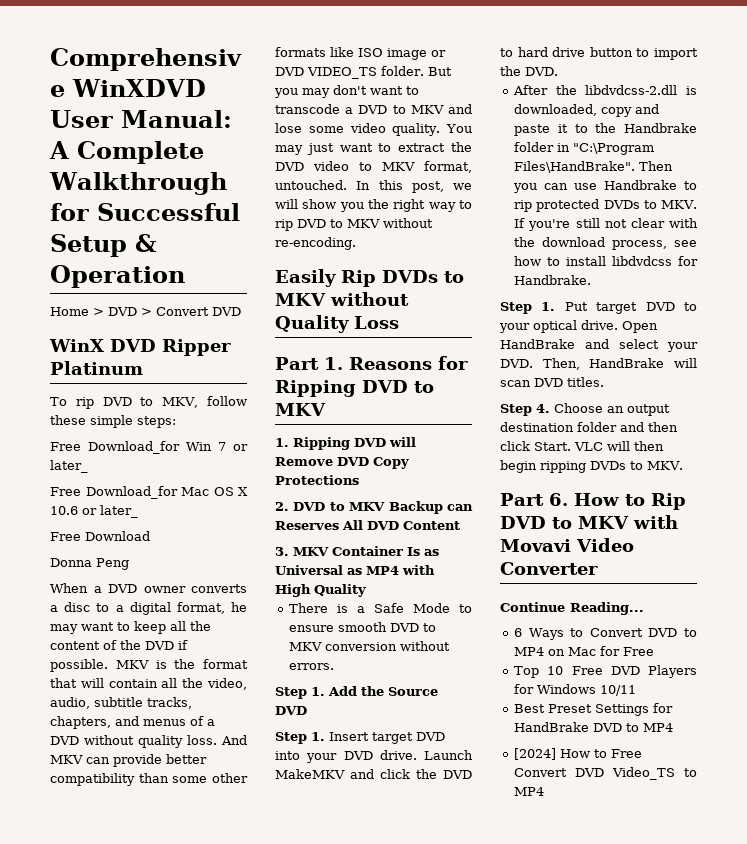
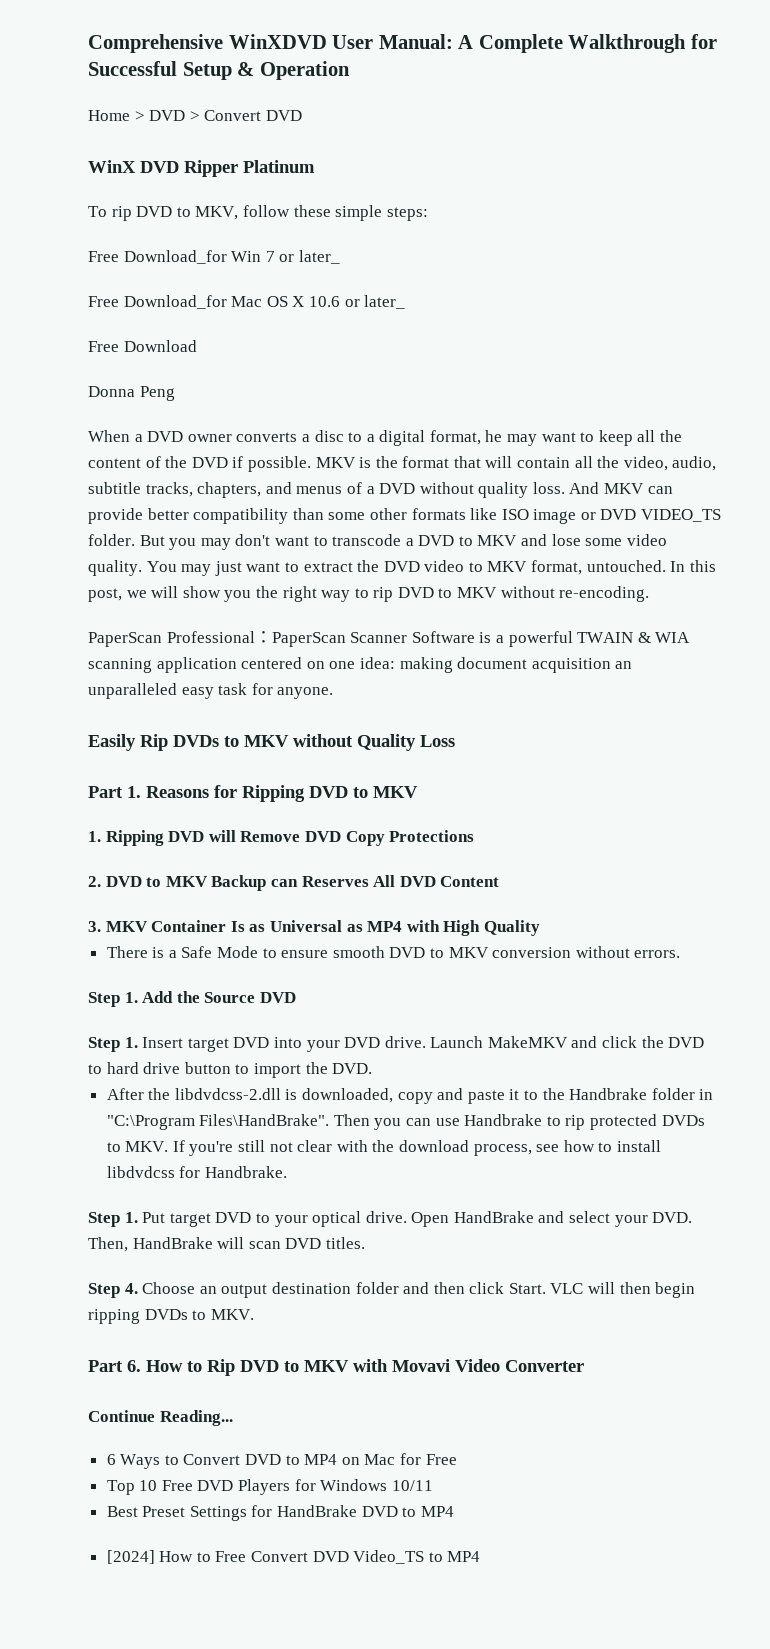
+ PaperScan Professional：PaperScan Scanner Software is a powerful TWAIN & WIA scanning application centered on one idea: making document acquisition an unparalleled easy task for anyone.

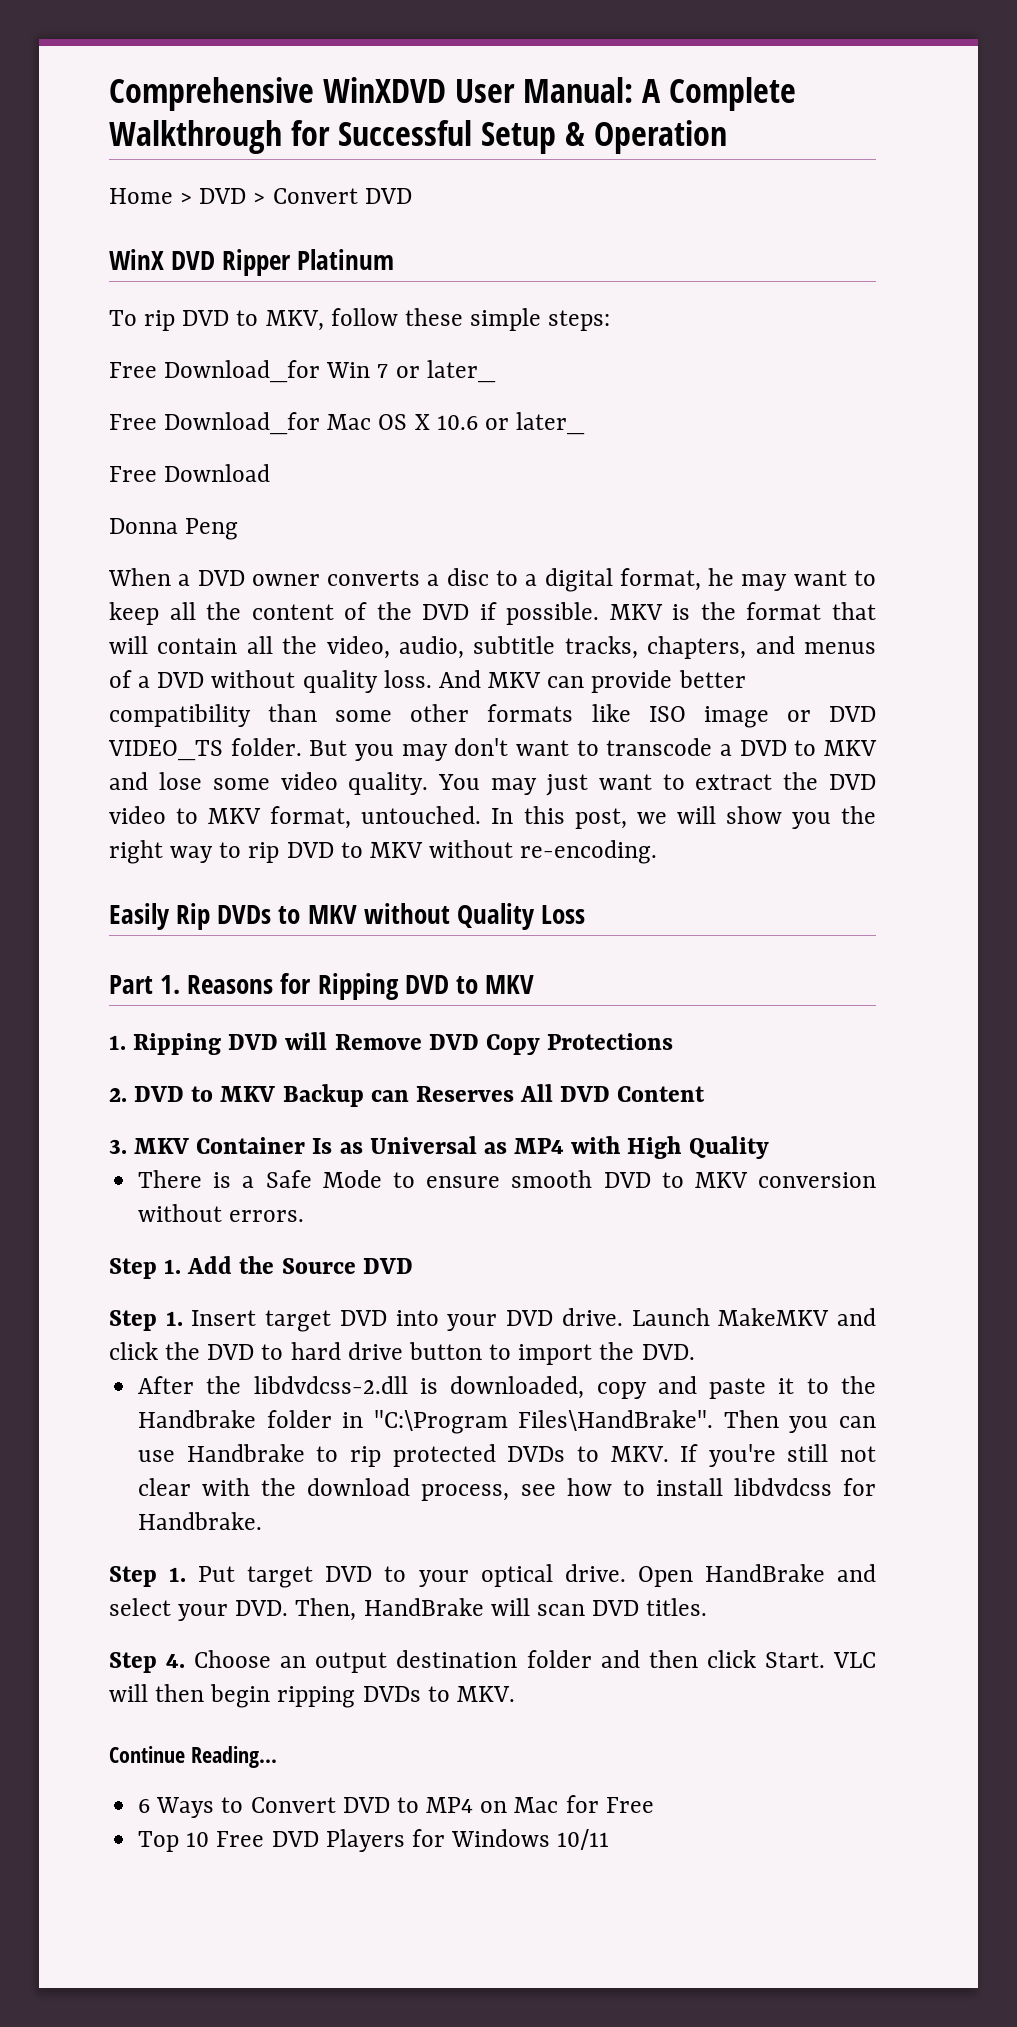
- PaperScan Professional：PaperScan Scanner Software is a powerful TWAIN & WIA scanning application centered on one idea: making document acquisition an unparalleled easy task for anyone.
- Part 6. How to Rip DVD to MKV with Movavi Video Converter
- Best Preset Settings for HandBrake DVD to MP4
- [2024] How to Free Convert DVD Video_TS to MP4

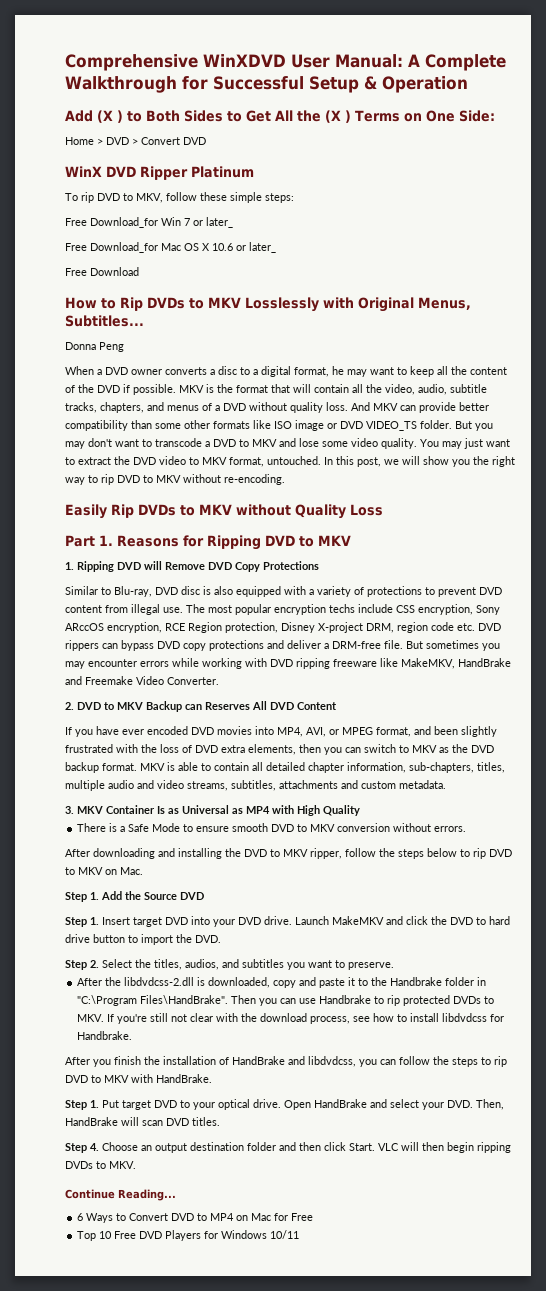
+ Add (X ) to Both Sides to Get All the (X ) Terms on One Side:
+ How to Rip DVDs to MKV Losslessly with Original Menus, Subtitles...
+ Similar to Blu-ray, DVD disc is also equipped with a variety of protections to prevent DVD content from illegal use. The most popular encryption techs include CSS encryption, Sony ARccOS encryption, RCE Region protection, Disney X-project DRM, region code etc. DVD rippers can bypass DVD copy protections and deliver a DRM-free file. But sometimes you may encounter errors while working with DVD ripping freeware like MakeMKV, HandBrake and Freemake Video Converter.
+ If you have ever encoded DVD movies into MP4, AVI, or MPEG format, and been slightly frustrated with the loss of DVD extra elements, then you can switch to MKV as the DVD backup format. MKV is able to contain all detailed chapter information, sub-chapters, titles, multiple audio and video streams, subtitles, attachments and custom metadata.
+ After downloading and installing the DVD to MKV ripper, follow the steps below to rip DVD to MKV on Mac.
+ Step 2. Select the titles, audios, and subtitles you want to preserve.
+ After you finish the installation of HandBrake and libdvdcss, you can follow the steps to rip DVD to MKV with HandBrake.

